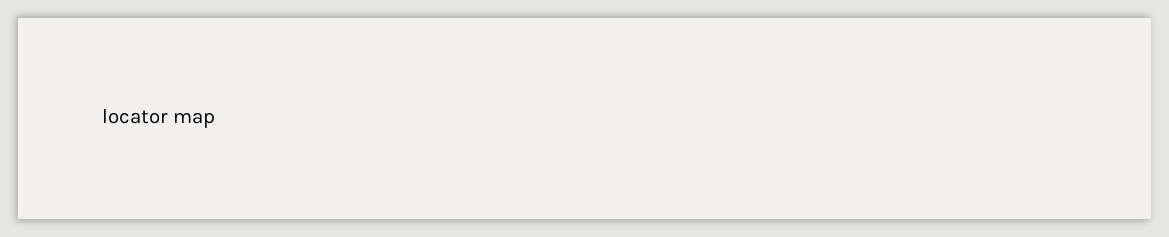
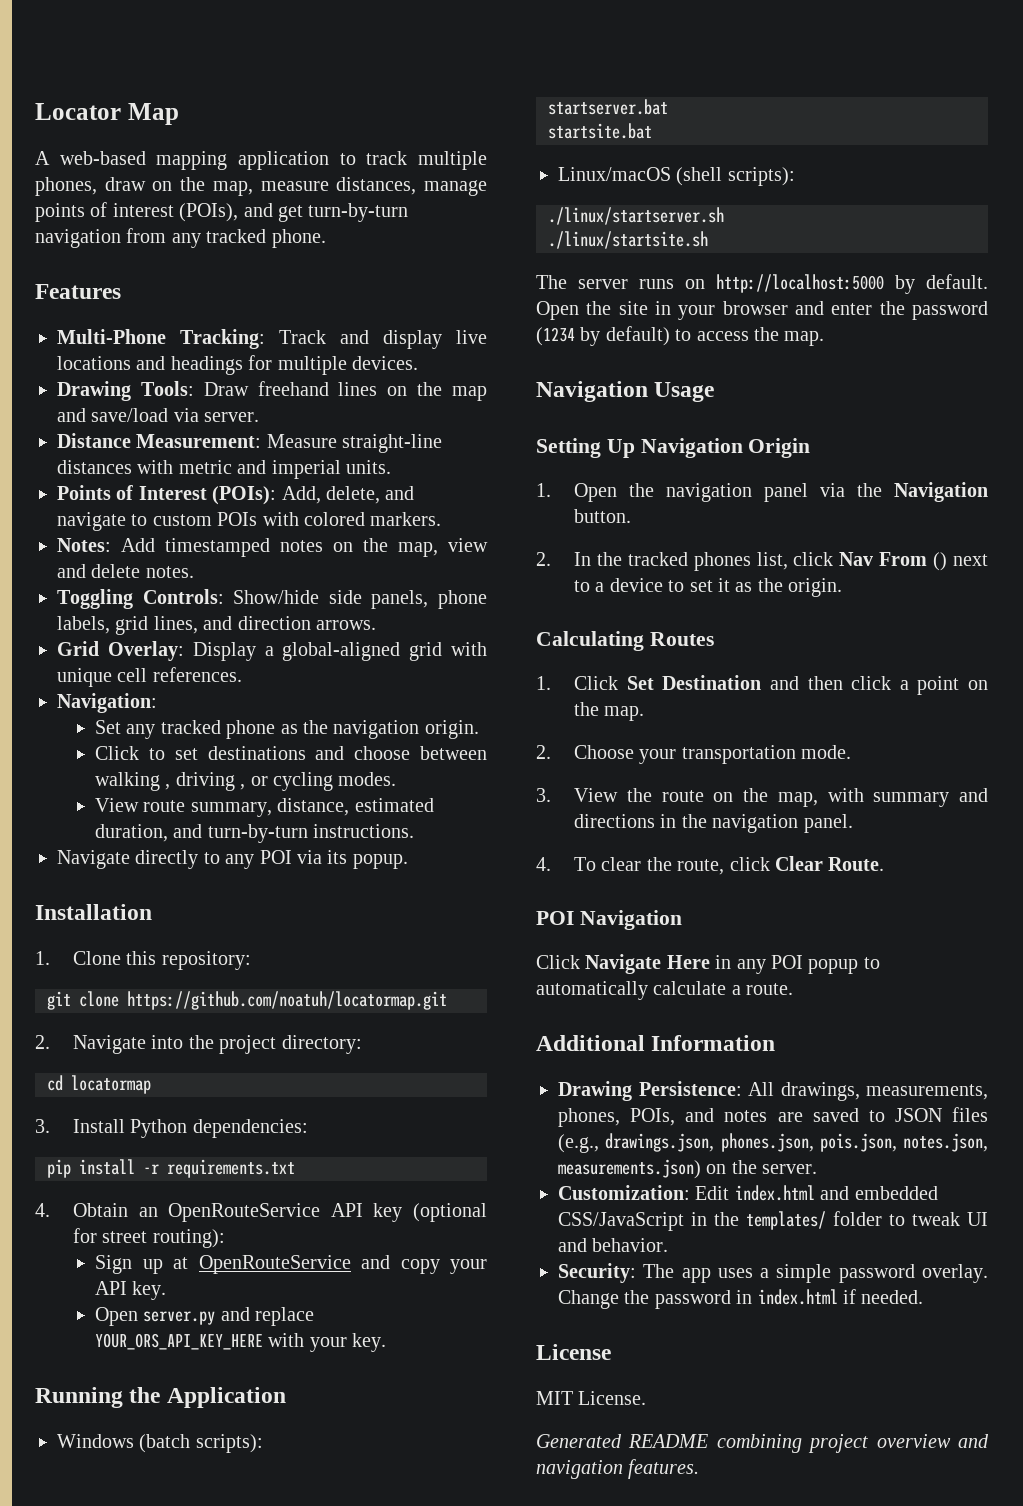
- locator map
+ Locator Map
+ A web-based mapping application to track multiple phones, draw on the map, measure distances, manage points of interest (POIs), and get turn-by-turn navigation from any tracked phone.
+ Features
+ Multi-Phone Tracking: Track and display live locations and headings for multiple devices.
+ Drawing Tools: Draw freehand lines on the map and save/load via server.
+ Distance Measurement: Measure straight-line distances with metric and imperial units.
+ Points of Interest (POIs): Add, delete, and navigate to custom POIs with colored markers.
+ Notes: Add timestamped notes on the map, view and delete notes.
+ Toggling Controls: Show/hide side panels, phone labels, grid lines, and direction arrows.
+ Grid Overlay: Display a global-aligned grid with unique cell references.
+ Navigation:
+ Set any tracked phone as the navigation origin.
+ Click to set destinations and choose between walking , driving , or cycling modes.
+ View route summary, distance, estimated duration, and turn-by-turn instructions.
+ Navigate directly to any POI via its popup.
+ Installation
+ 1. Clone this repository:
+ git clone https://github.com/noatuh/locatormap.git
+ 2. Navigate into the project directory:
+ cd locatormap
+ 3. Install Python dependencies:
+ pip install -r requirements.txt
+ 4. Obtain an OpenRouteService API key (optional for street routing):
+ Sign up at OpenRouteService and copy your API key.
+ Open server.py and replace YOUR_ORS_API_KEY_HERE with your key.
+ Running the Application
+ Windows (batch scripts):
+ startserver.bat
+ startsite.bat
+ Linux/macOS (shell scripts):
+ ./linux/startserver.sh
+ ./linux/startsite.sh
+ The server runs on http://localhost:5000 by default. Open the site in your browser and enter the password (1234 by default) to access the map.
+ Navigation Usage
+ Setting Up Navigation Origin
+ 1. Open the navigation panel via the Navigation button.
+ 2. In the tracked phones list, click Nav From () next to a device to set it as the origin.
+ Calculating Routes
+ 1. Click Set Destination and then click a point on the map.
+ 2. Choose your transportation mode.
+ 3. View the route on the map, with summary and directions in the navigation panel.
+ 4. To clear the route, click Clear Route.
+ POI Navigation
+ Click Navigate Here in any POI popup to automatically calculate a route.
+ Additional Information
+ Drawing Persistence: All drawings, measurements, phones, POIs, and notes are saved to JSON files (e.g., drawings.json, phones.json, pois.json, notes.json, measurements.json) on the server.
+ Customization: Edit index.html and embedded CSS/JavaScript in the templates/ folder to tweak UI and behavior.
+ Security: The app uses a simple password overlay. Change the password in index.html if needed.
+ License
+ MIT License.
+ Generated README combining project overview and navigation features.

